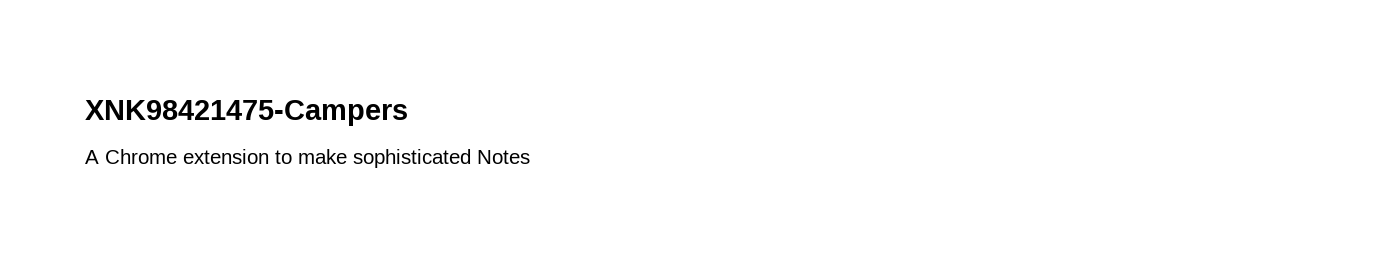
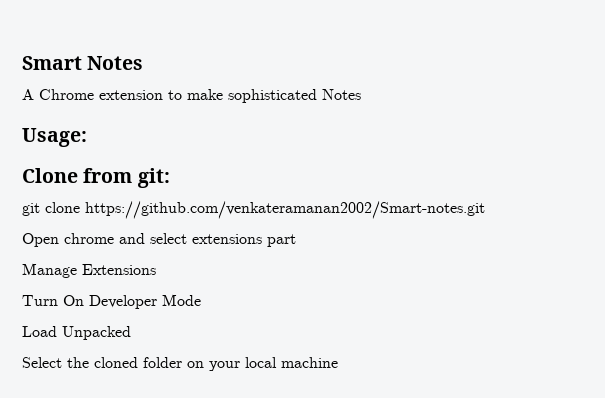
- XNK98421475-Campers
+ Smart Notes
+ Usage:
+ Clone from git:
+ git clone https://github.com/venkateramanan2002/Smart-notes.git
+ Open chrome and select extensions part
+ Manage Extensions
+ Turn On Developer Mode
+ Load Unpacked
+ Select the cloned folder on your local machine

